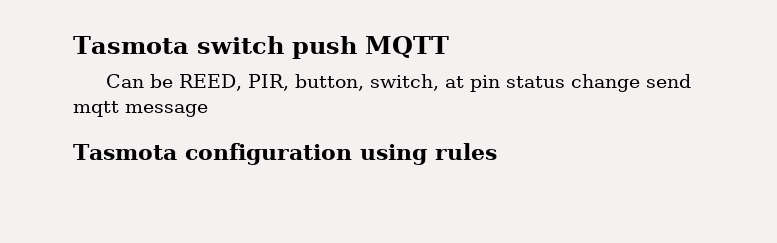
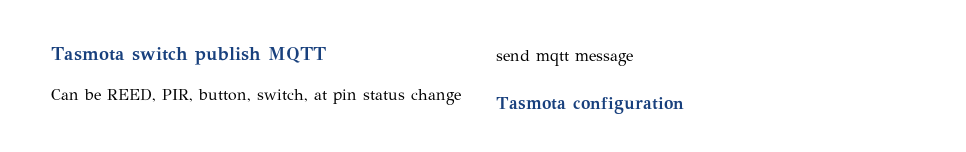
- Tasmota switch push MQTT
+ Tasmota switch publish MQTT
- Tasmota configuration using rules
+ Tasmota configuration

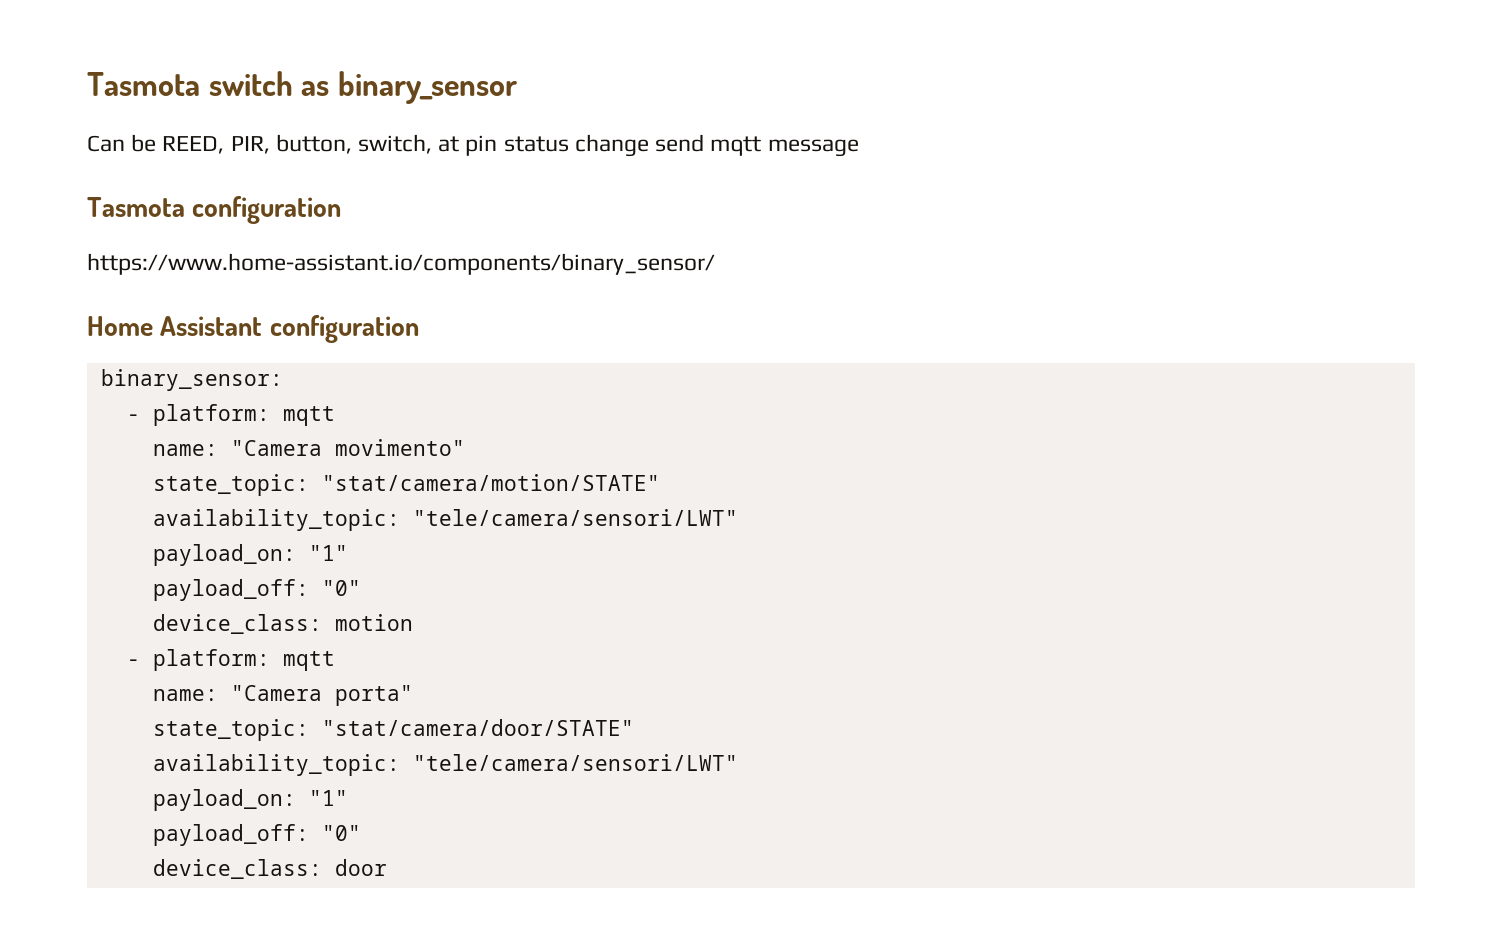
- Tasmota switch publish MQTT
+ Tasmota switch as binary_sensor
+ https://www.home-assistant.io/components/binary_sensor/
+ Home Assistant configuration
+ binary_sensor:
+ - platform: mqtt
+ name: "Camera movimento"
+ state_topic: "stat/camera/motion/STATE"
+ availability_topic: "tele/camera/sensori/LWT"
+ payload_on: "1"
+ payload_off: "0"
+ device_class: motion
+ - platform: mqtt
+ name: "Camera porta"
+ state_topic: "stat/camera/door/STATE"
+ availability_topic: "tele/camera/sensori/LWT"
+ payload_on: "1"
+ payload_off: "0"
+ device_class: door

